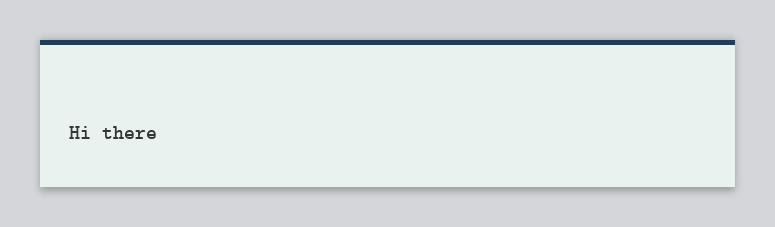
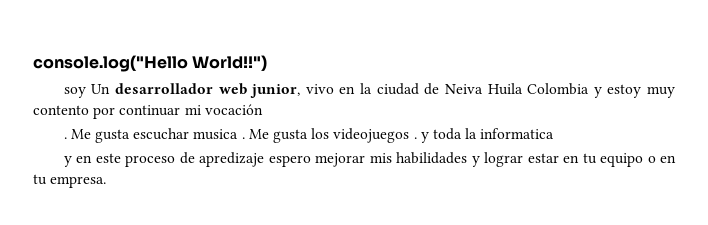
- Hi there
+ console.log("Hello World!!")
+ soy Un desarrollador web junior, vivo en la ciudad de Neiva Huila Colombia y estoy muy contento por continuar mi vocación
+ . Me gusta escuchar musica . Me gusta los videojuegos . y toda la informatica
+ y en este proceso de apredizaje espero mejorar mis habilidades y lograr estar en tu equipo o en tu empresa.

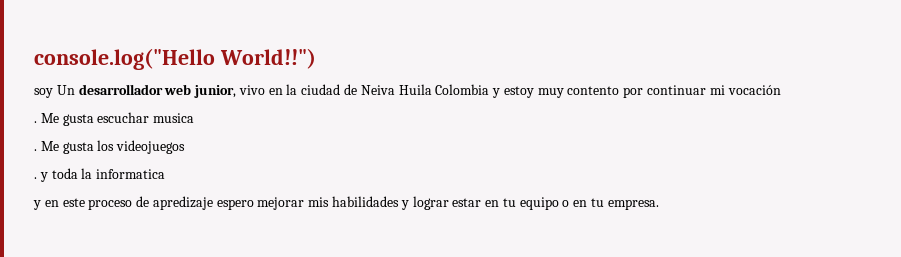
- Me gusta escuchar musica .
+ Me gusta escuchar musica
+ .
- Me gusta los videojuegos . y toda la informatica
+ Me gusta los videojuegos
+ . y toda la informatica

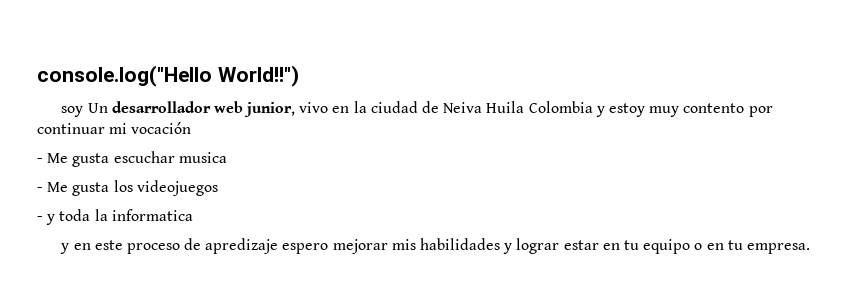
- . Me gusta escuchar musica
+ - Me gusta escuchar musica
- . Me gusta los videojuegos
+ - Me gusta los videojuegos
- . y toda la informatica
+ - y toda la informatica

